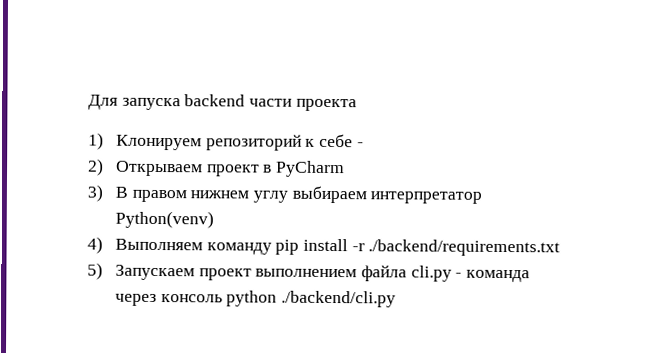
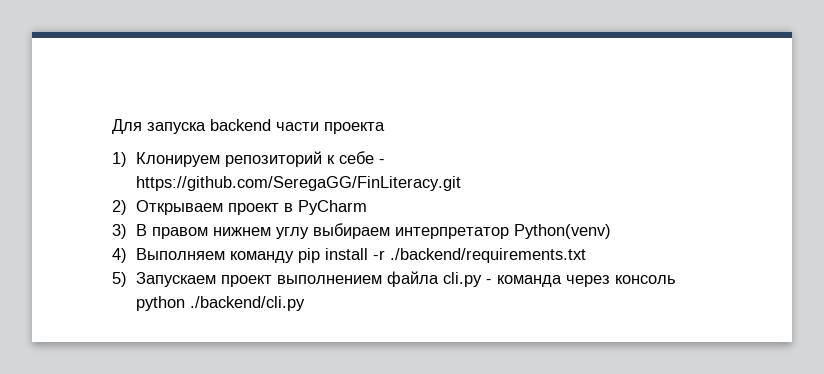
- 1) Клонируем репозиторий к себе -
+ 1) Клонируем репозиторий к себе - https://github.com/SeregaGG/FinLiteracy.git

